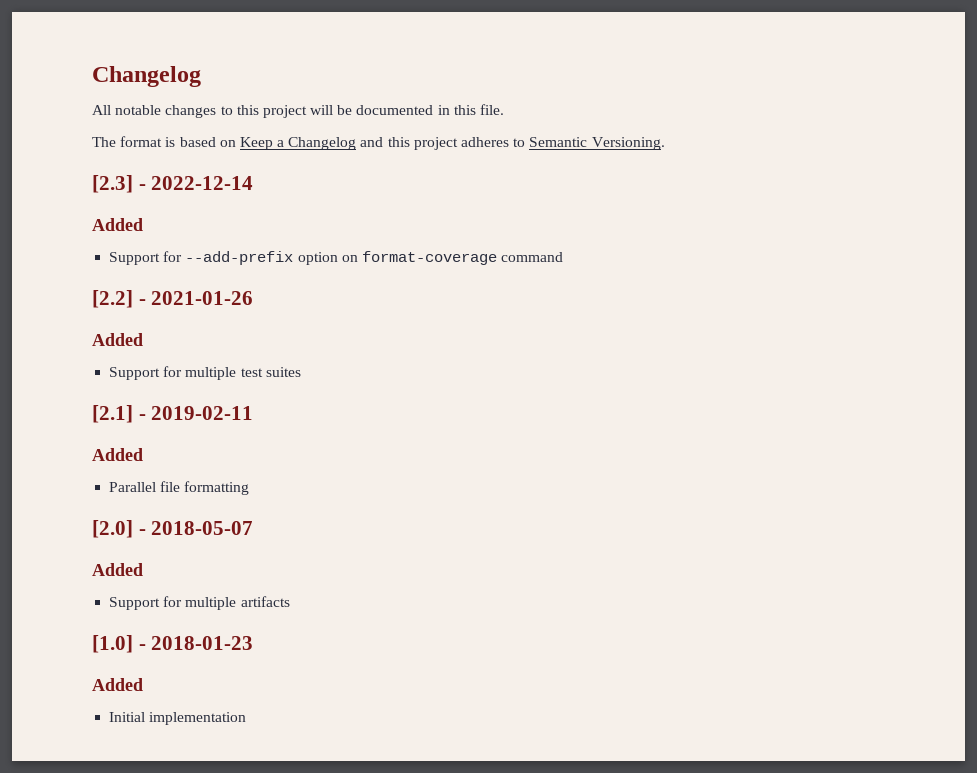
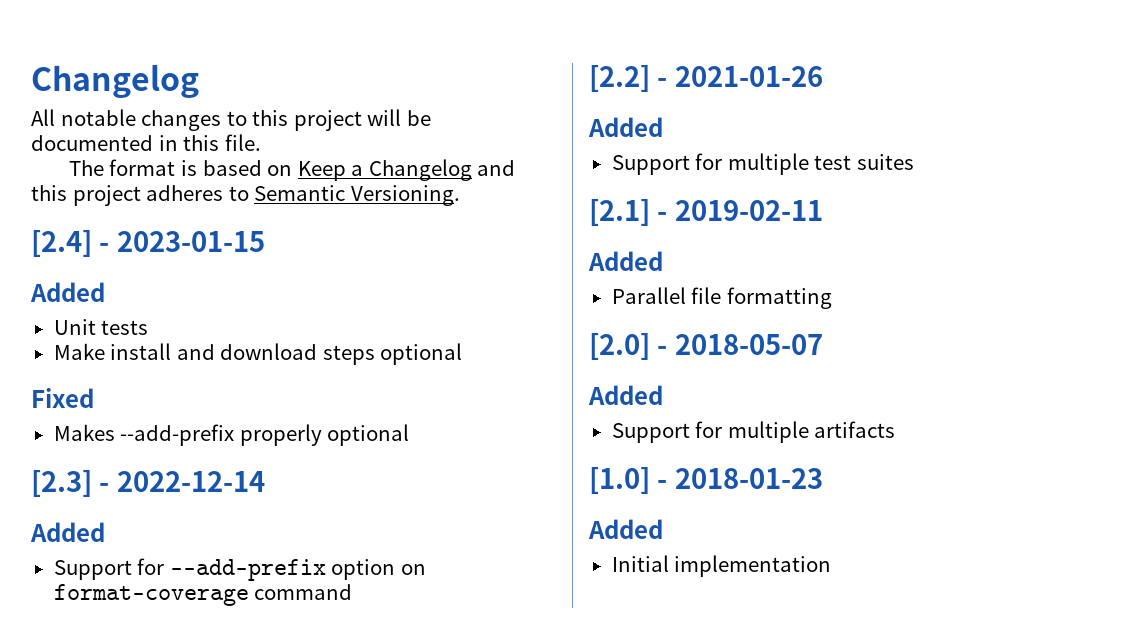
+ [2.4] - 2023-01-15
+ Added
+ Unit tests
+ Make install and download steps optional
+ Fixed
+ Makes --add-prefix properly optional

